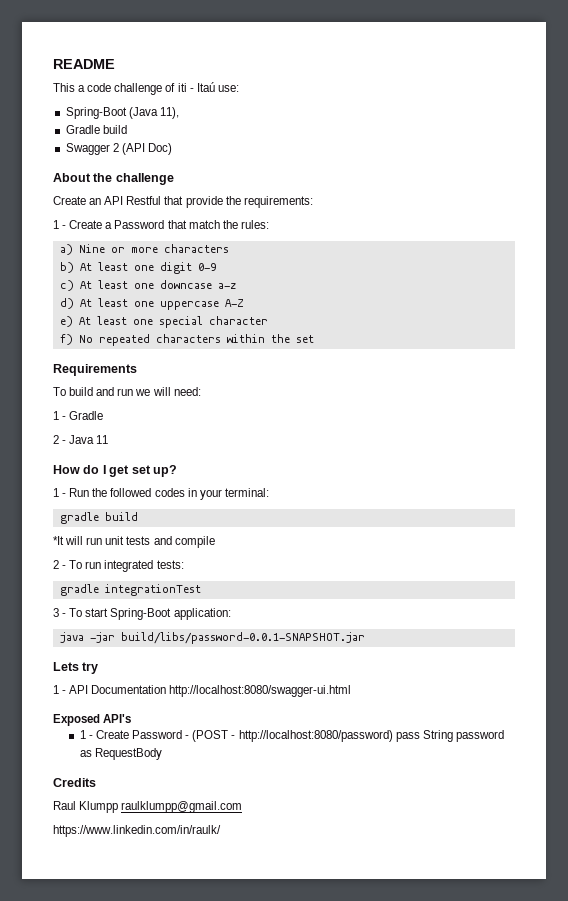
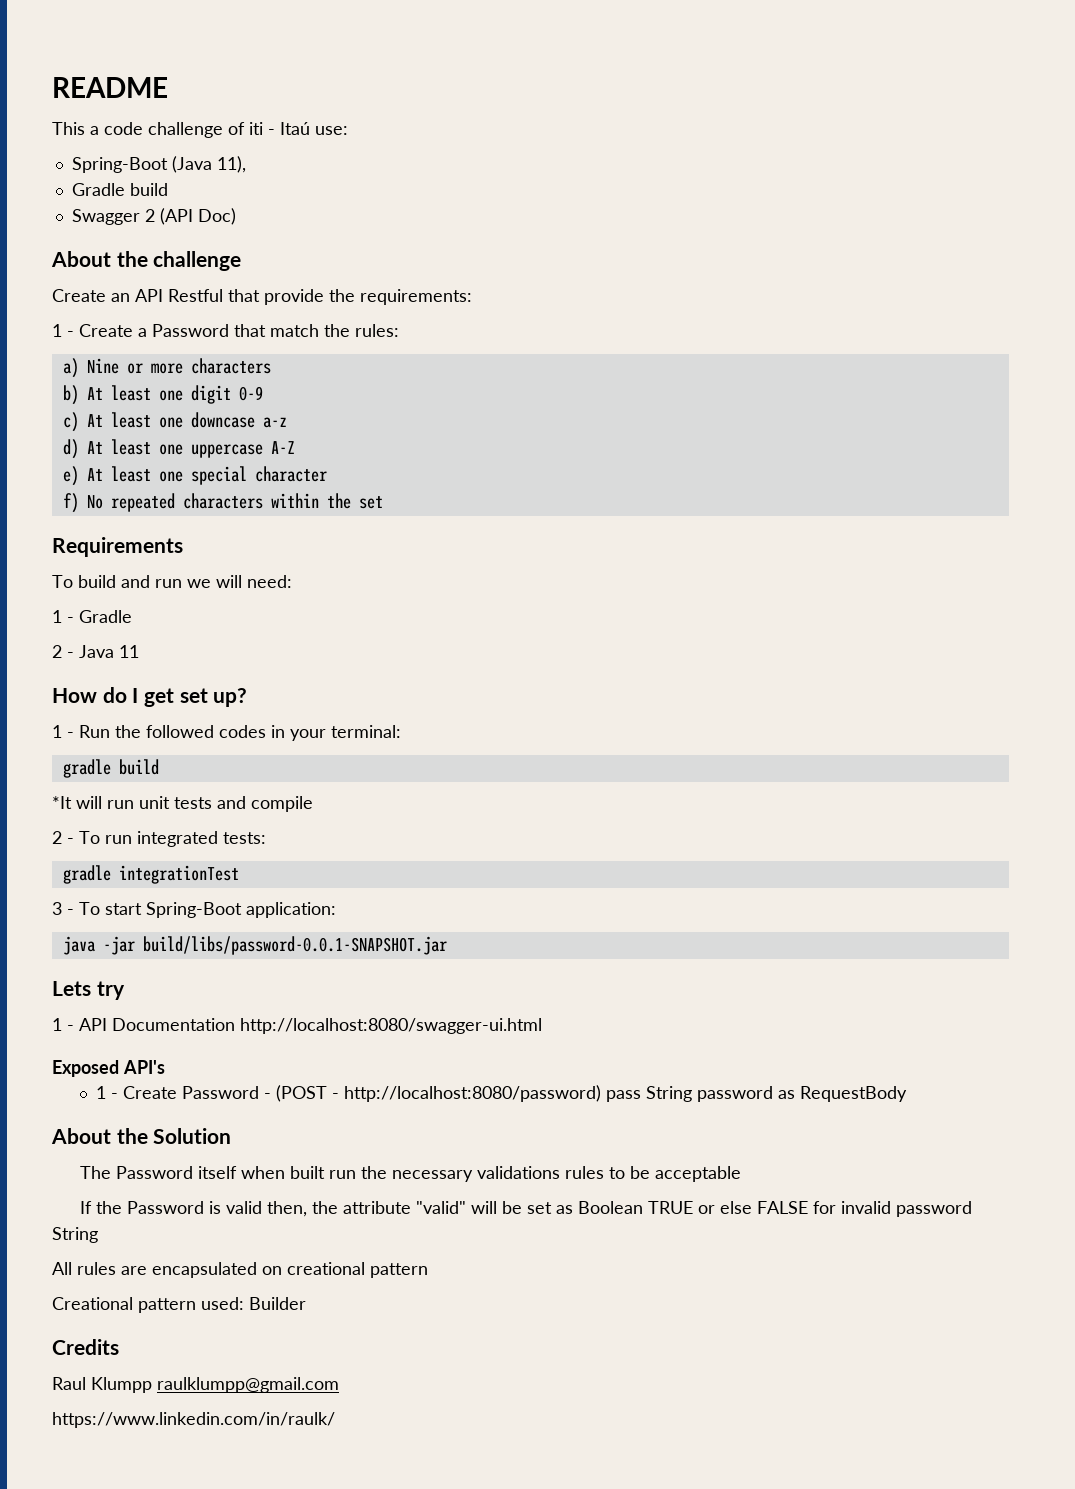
+ About the Solution
+ The Password itself when built run the necessary validations rules to be acceptable
+ If the Password is valid then, the attribute "valid" will be set as Boolean TRUE or else FALSE for invalid password String
+ All rules are encapsulated on creational pattern
+ Creational pattern used: Builder

